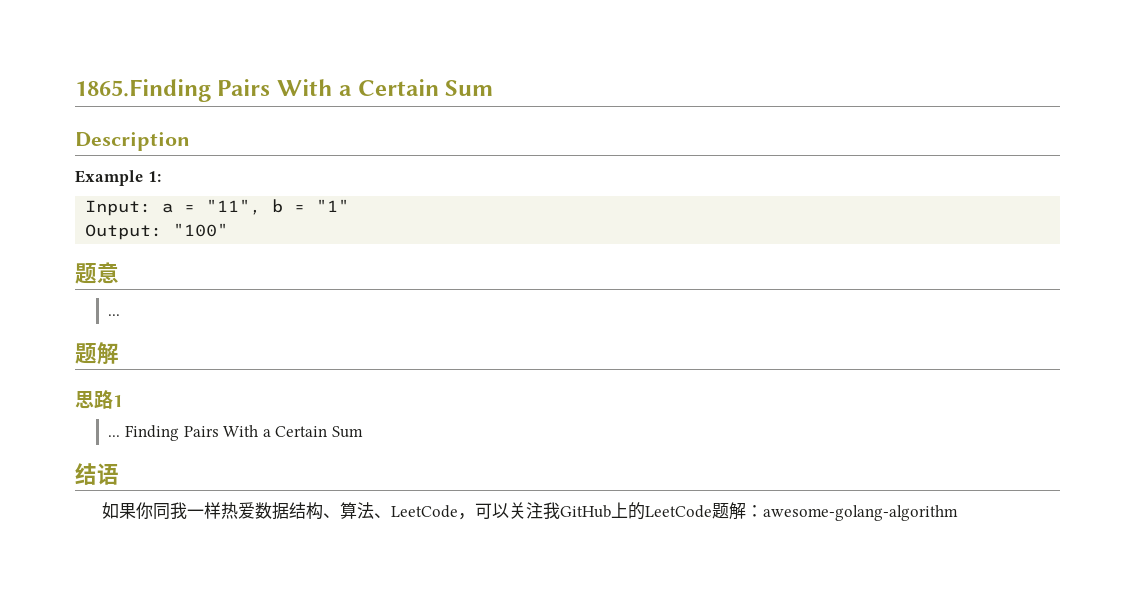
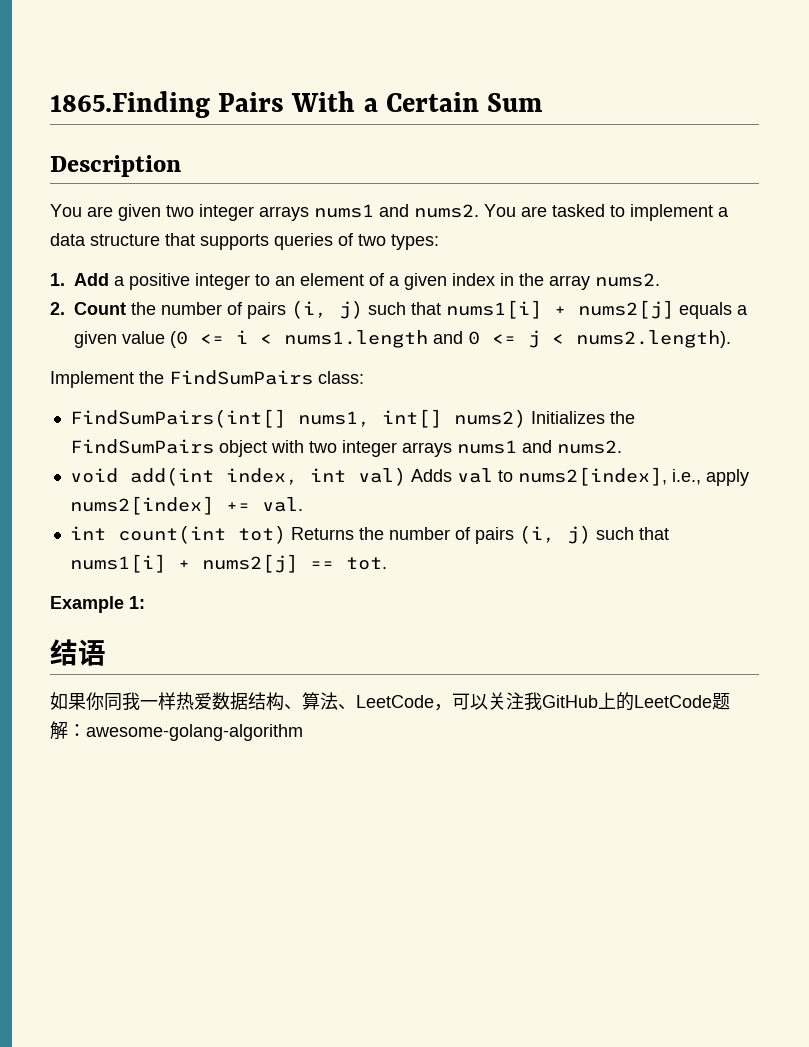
+ You are given two integer arrays nums1 and nums2. You are tasked to implement a data structure that supports queries of two types:
+ 1. Add a positive integer to an element of a given index in the array nums2.
+ 2. Count the number of pairs (i, j) such that nums1[i] + nums2[j] equals a given value (0 <= i < nums1.length and 0 <= j < nums2.length).
+ Implement the FindSumPairs class:
+ FindSumPairs(int[] nums1, int[] nums2) Initializes the FindSumPairs object with two integer arrays nums1 and nums2.
+ void add(int index, int val) Adds val to nums2[index], i.e., apply nums2[index] += val.
+ int count(int tot) Returns the number of pairs (i, j) such that nums1[i] + nums2[j] == tot.
  Example 1:
- Input: a = "11", b = "1"
- Output: "100"
- 题意
- ...
- 题解
- 思路1
- ... Finding Pairs With a Certain Sum

